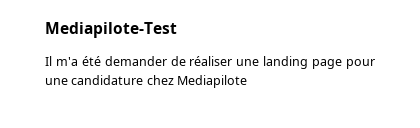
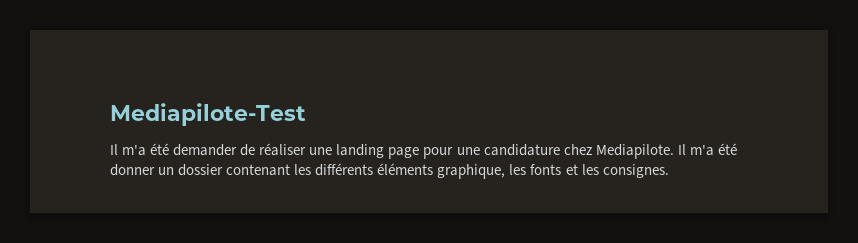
- Il m'a été demander de réaliser une landing page pour une candidature chez Mediapilote
+ Il m'a été demander de réaliser une landing page pour une candidature chez Mediapilote. Il m'a été donner un dossier contenant les différents éléments graphique, les fonts et les consignes.

